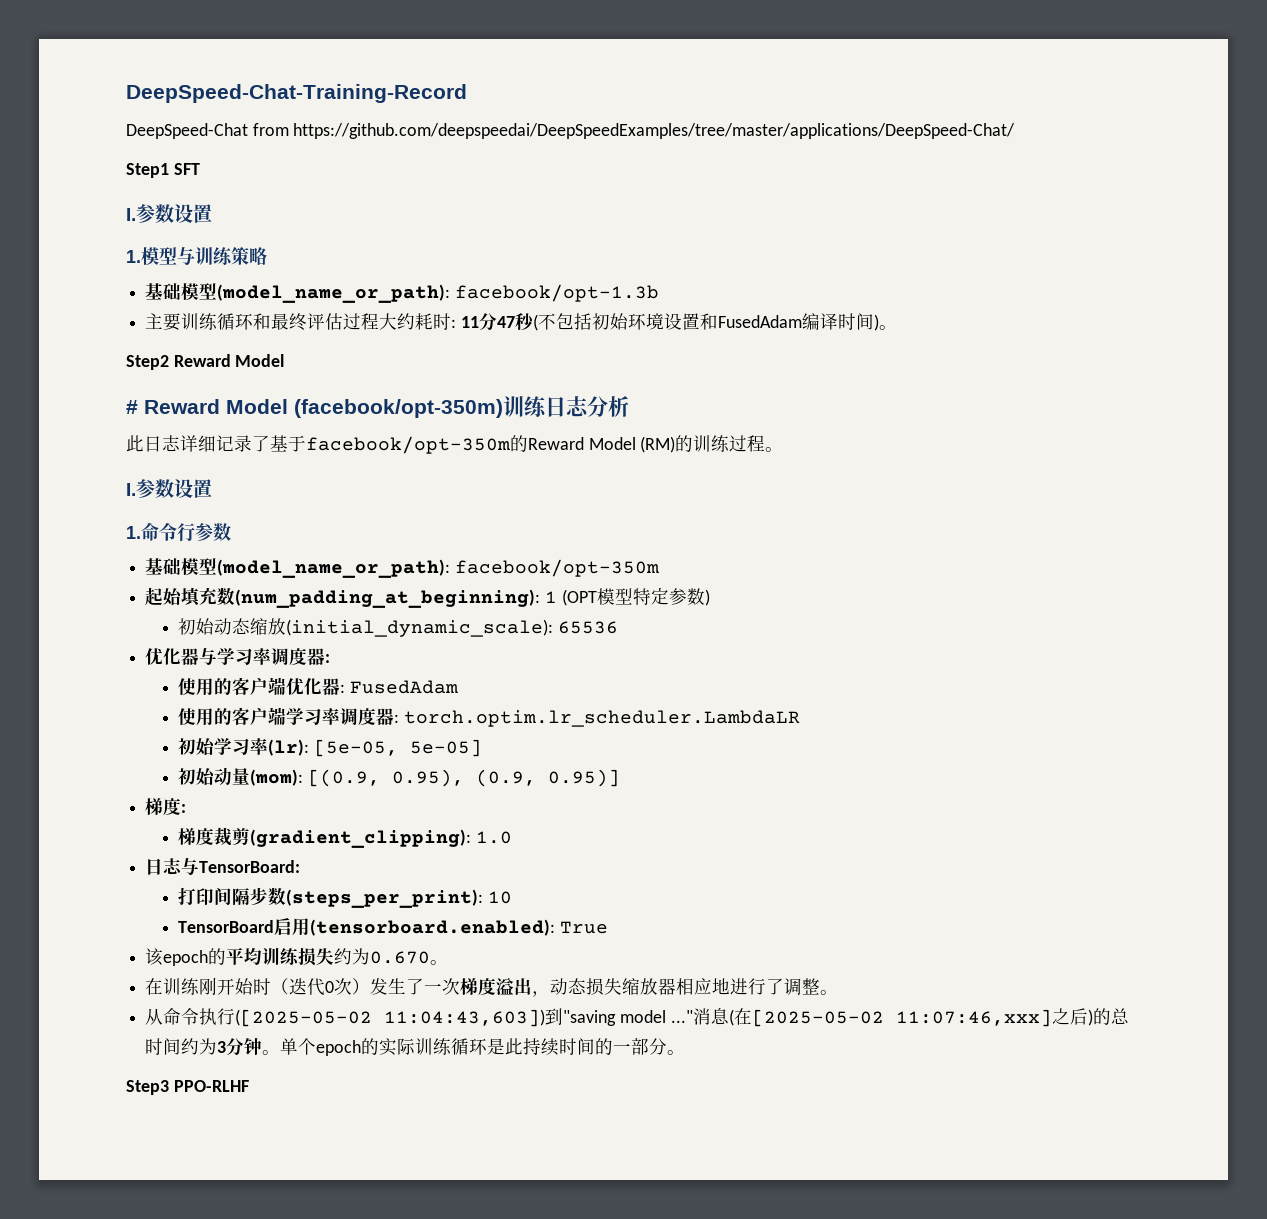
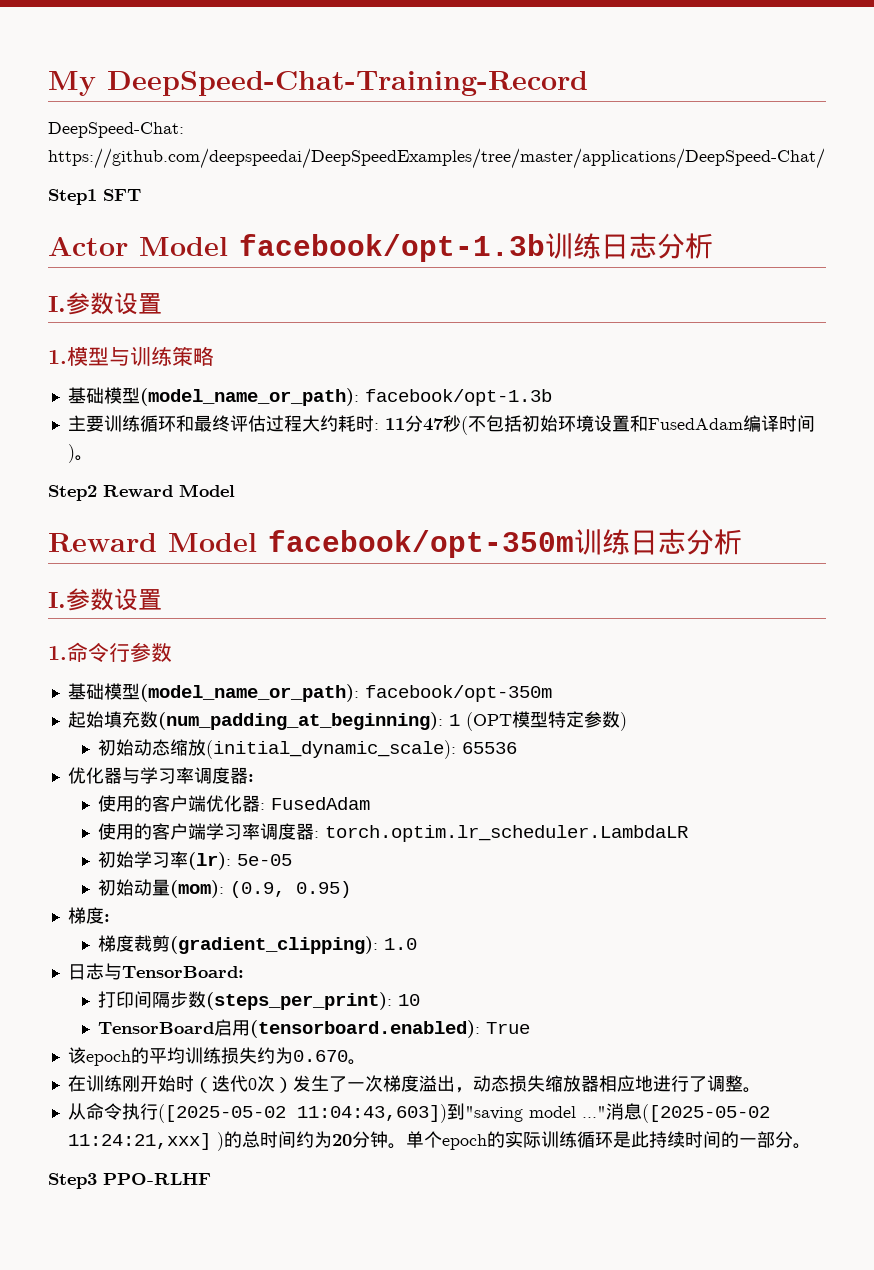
- DeepSpeed-Chat-Training-Record
+ My DeepSpeed-Chat-Training-Record
- DeepSpeed-Chat from https://github.com/deepspeedai/DeepSpeedExamples/tree/master/applications/DeepSpeed-Chat/
+ DeepSpeed-Chat: https://github.com/deepspeedai/DeepSpeedExamples/tree/master/applications/DeepSpeed-Chat/
+ Actor Model facebook/opt-1.3b训练日志分析
- # Reward Model (facebook/opt-350m)训练日志分析
- 此日志详细记录了基于facebook/opt-350m的Reward Model (RM)的训练过程。
+ Reward Model facebook/opt-350m训练日志分析
- 初始学习率(lr): [5e-05, 5e-05]
+ 初始学习率(lr): 5e-05
- 初始动量(mom): [(0.9, 0.95), (0.9, 0.95)]
+ 初始动量(mom): (0.9, 0.95)
- 消息(在[2025-05-02 11:07:46,xxx]之后)的总时间约为3分钟。
+ 消息([2025-05-02 11:24:21,xxx] )的总时间约为20分钟。

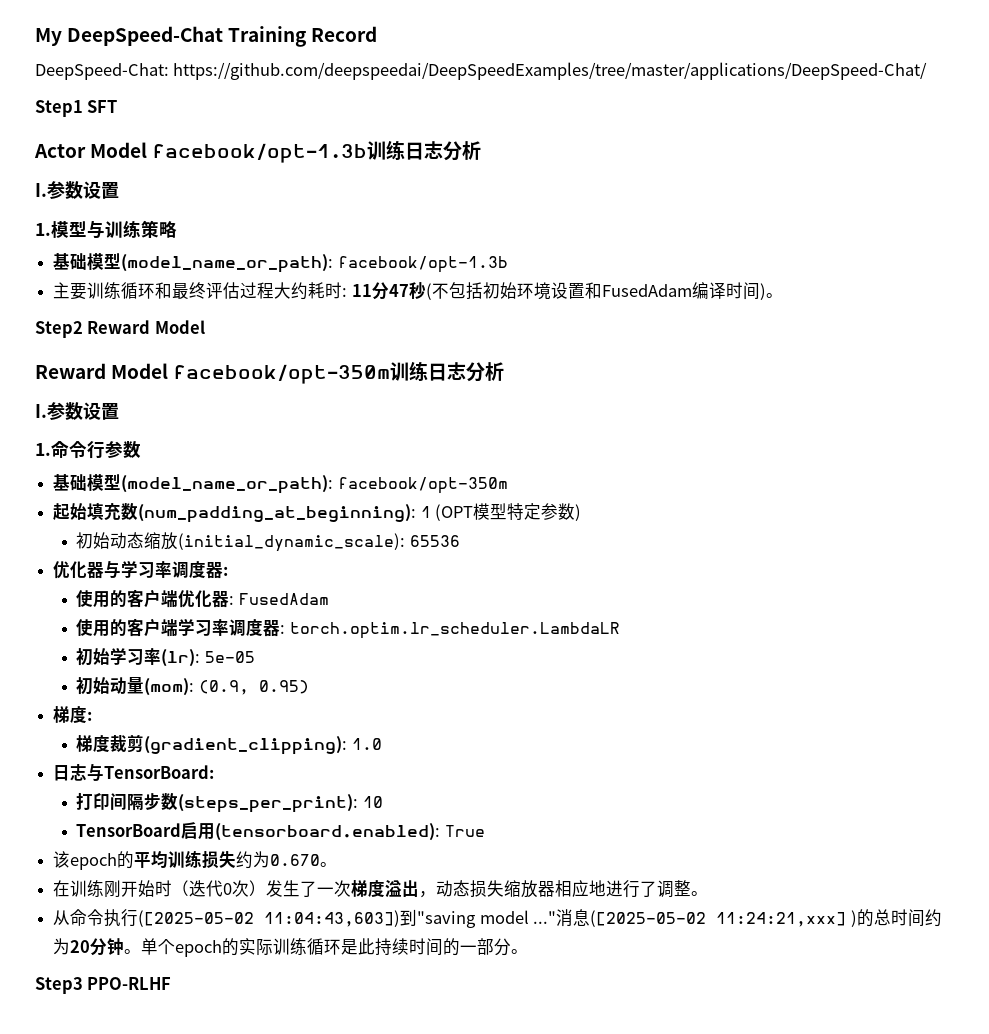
- My DeepSpeed-Chat-Training-Record
+ My DeepSpeed-Chat Training Record

